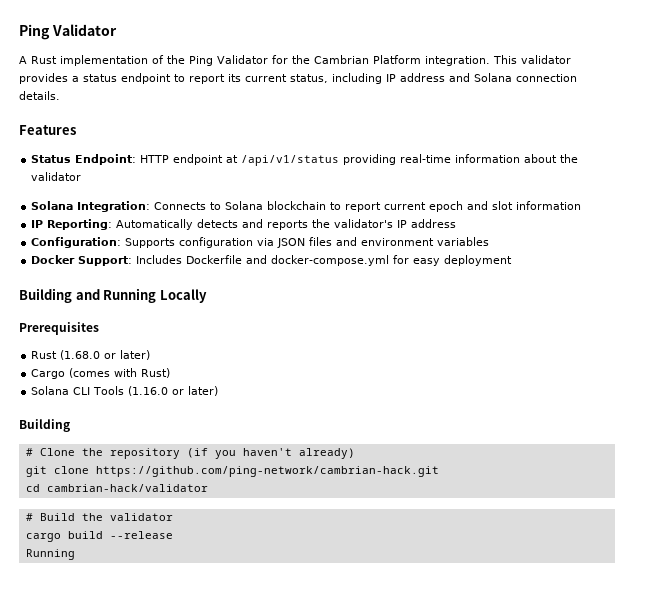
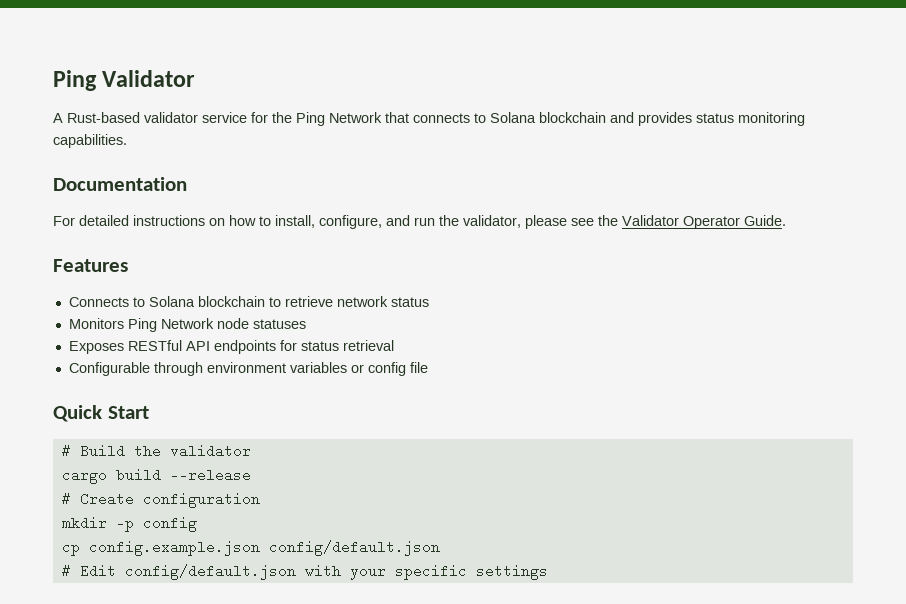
- A Rust implementation of the Ping Validator for the Cambrian Platform integration. This validator provides a status endpoint to report its current status, including IP address and Solana connection details.
+ A Rust-based validator service for the Ping Network that connects to Solana blockchain and provides status monitoring capabilities.
+ Documentation
+ For detailed instructions on how to install, configure, and run the validator, please see the Validator Operator Guide.
  Features
- Status Endpoint: HTTP endpoint at /api/v1/status providing real-time information about the validator
- Solana Integration: Connects to Solana blockchain to report current epoch and slot information
- IP Reporting: Automatically detects and reports the validator's IP address
- Configuration: Supports configuration via JSON files and environment variables
- Docker Support: Includes Dockerfile and docker-compose.yml for easy deployment
- Building and Running Locally
- Prerequisites
- Rust (1.68.0 or later)
- Cargo (comes with Rust)
- Solana CLI Tools (1.16.0 or later)
- Building
- # Clone the repository (if you haven't already)
- git clone https://github.com/ping-network/cambrian-hack.git
- cd cambrian-hack/validator
+ Connects to Solana blockchain to retrieve network status
+ Monitors Ping Network node statuses
+ Exposes RESTful API endpoints for status retrieval
+ Configurable through environment variables or config file
+ Quick Start
  cargo build --release
- Running
+ # Create configuration
+ mkdir -p config
+ cp config.example.json config/default.json
+ # Edit config/default.json with your specific settings

